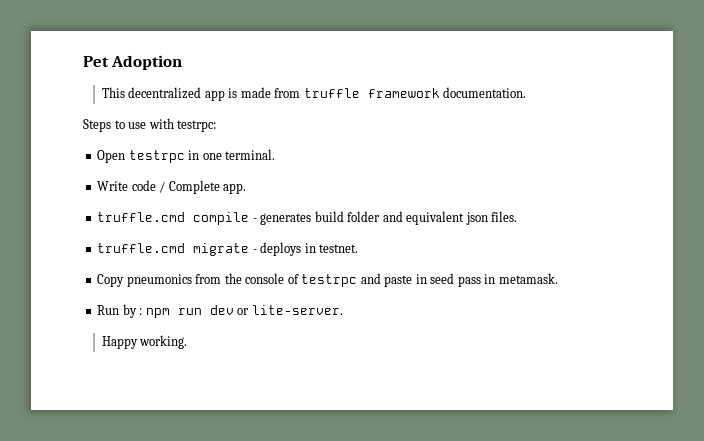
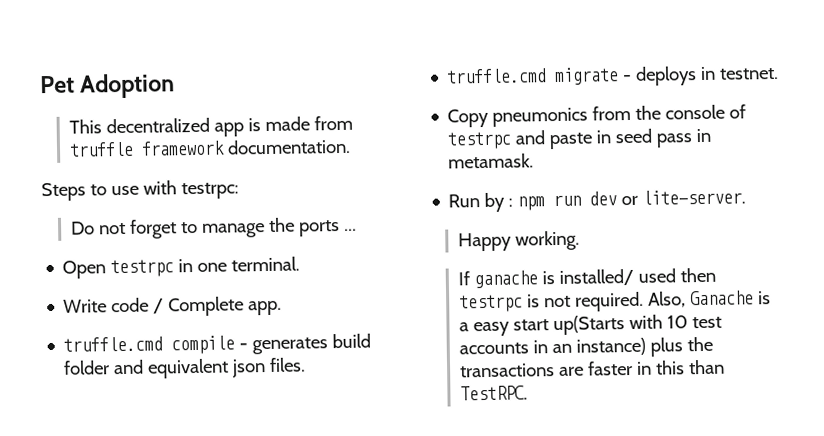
+ Do not forget to manage the ports ...
+ If ganache is installed/ used then testrpc is not required. Also, Ganache is a easy start up(Starts with 10 test accounts in an instance) plus the transactions are faster in this than TestRPC.

